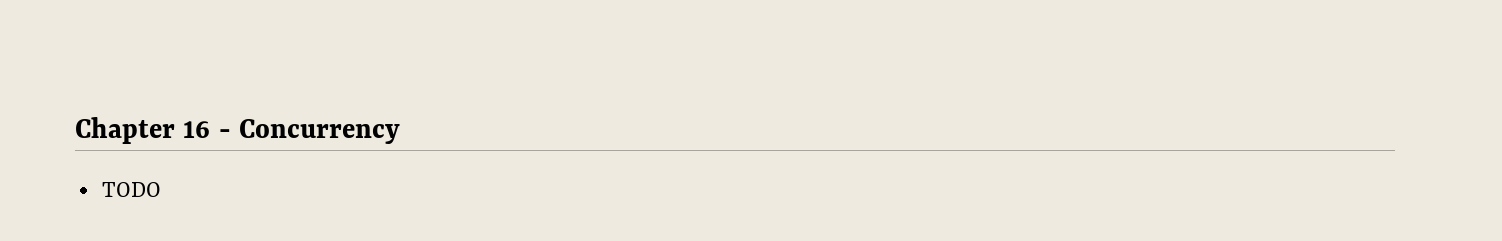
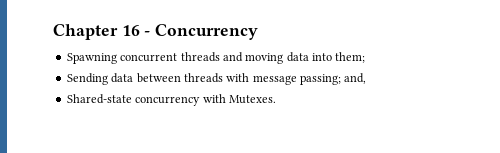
- TODO
+ Spawning concurrent threads and moving data into them;
+ Sending data between threads with message passing; and,
+ Shared-state concurrency with Mutexes.

